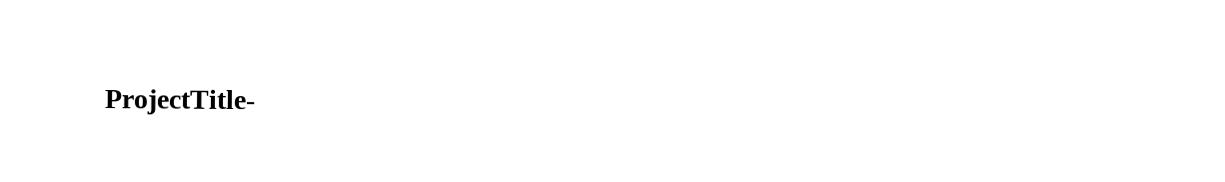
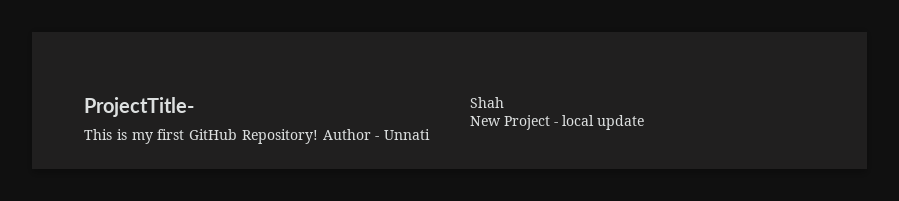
+ This is my first GitHub Repository! Author - Unnati Shah
+ New Project - local update

